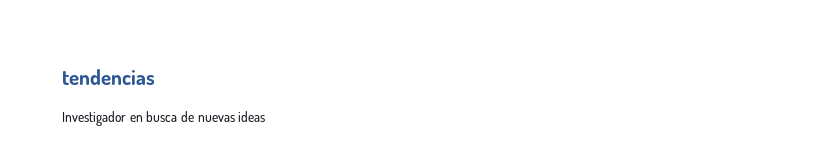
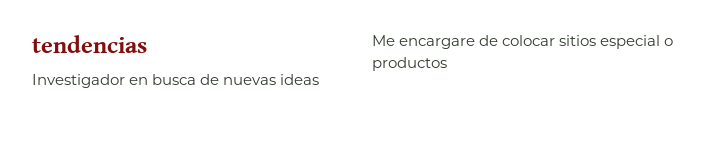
- Investigador en busca de nuevas ideas
+ Investigador en busca de nuevas ideas Me encargare de colocar sitios especial o productos

